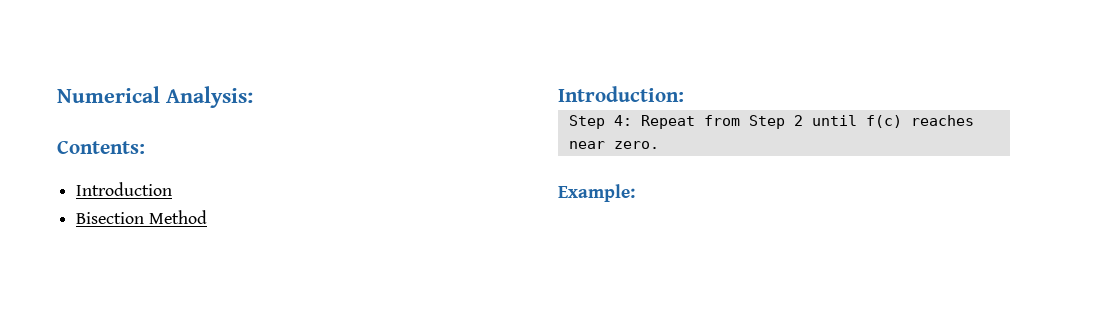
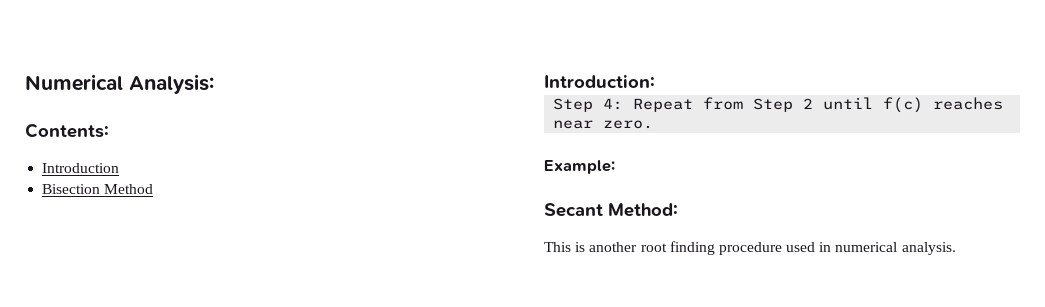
+ Secant Method:
+ This is another root finding procedure used in numerical analysis.

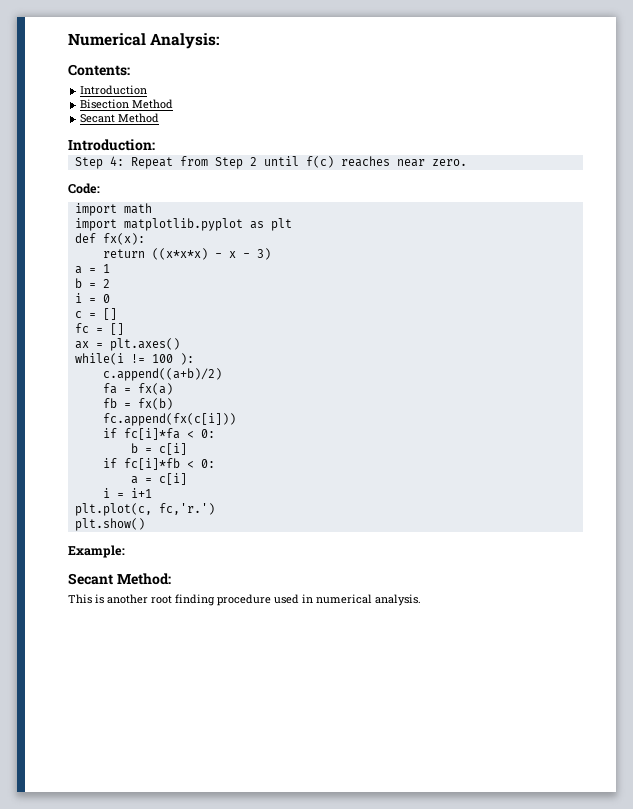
+ Secant Method
+ Code:
+ import math
+ import matplotlib.pyplot as plt
+ def fx(x):
+ return ((x*x*x) - x - 3)
+ a = 1
+ b = 2
+ i = 0
+ c = []
+ fc = []
+ ax = plt.axes()
+ while(i != 100 ):
+ c.append((a+b)/2)
+ fa = fx(a)
+ fb = fx(b)
+ fc.append(fx(c[i]))
+ if fc[i]*fa < 0:
+ b = c[i]
+ if fc[i]*fb < 0:
+ a = c[i]
+ i = i+1
+ plt.plot(c, fc,'r.')
+ plt.show()

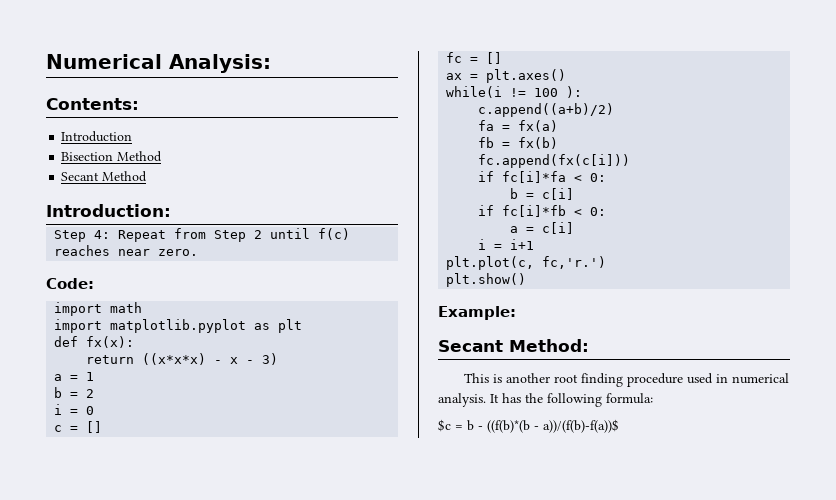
+ It has the following formula:
+ $c = b - ((f(b)*(b - a))/(f(b)-f(a))$

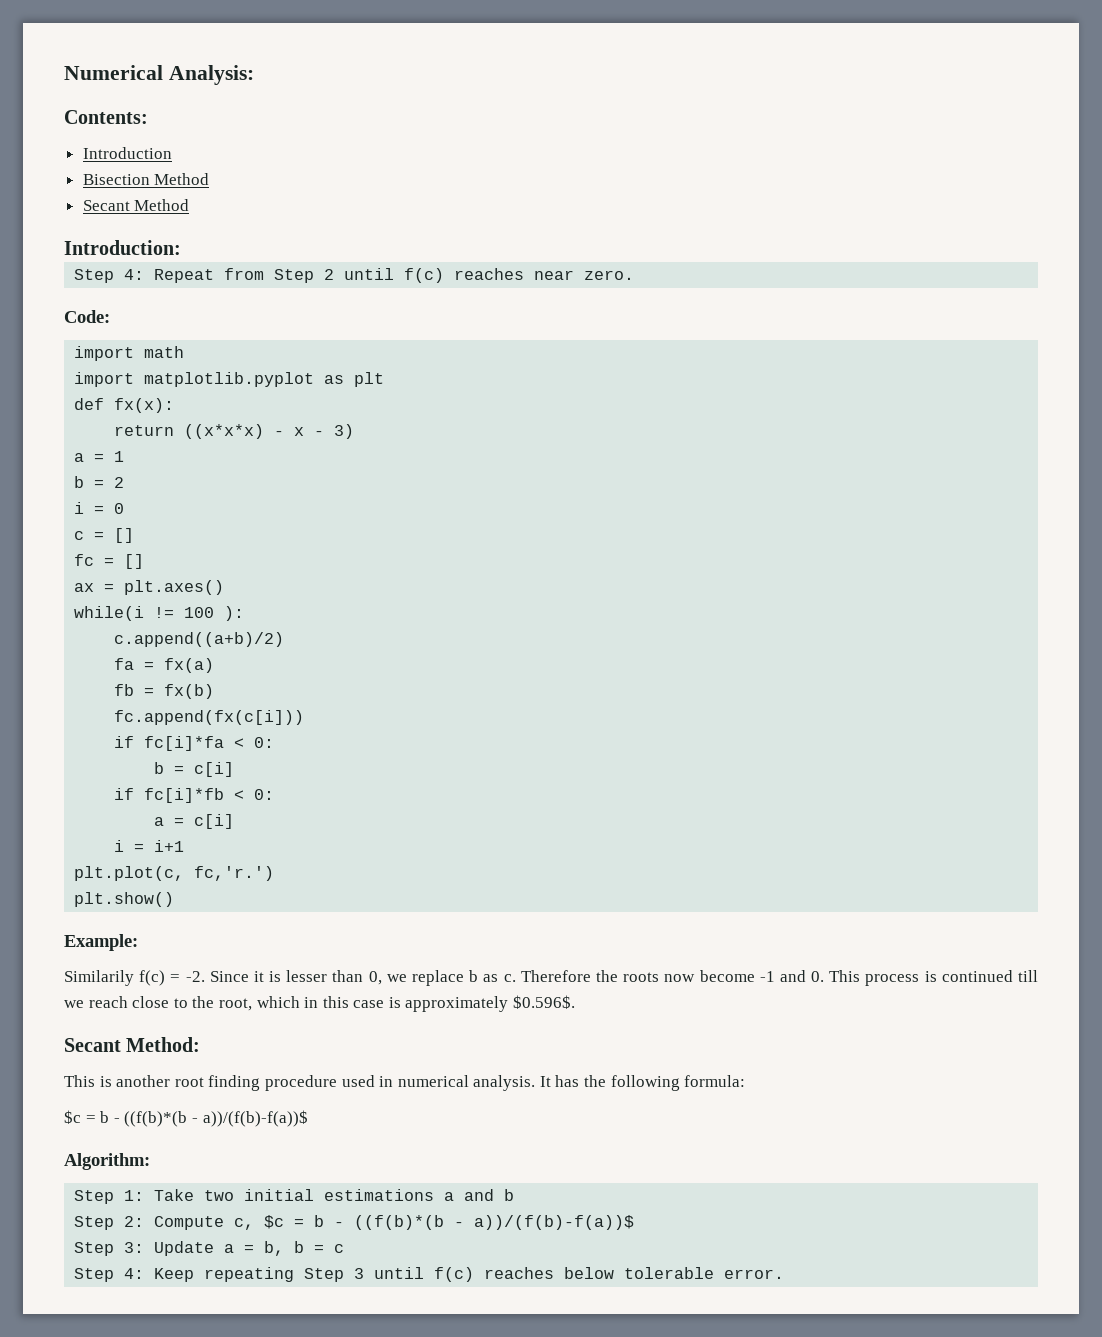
+ Similarily f(c) = -2. Since it is lesser than 0, we replace b as c. Therefore the roots now become -1 and 0. This process is continued till we reach close to the root, which in this case is approximately $0.596$.
+ Algorithm:
+ Step 1: Take two initial estimations a and b
+ Step 2: Compute c, $c = b - ((f(b)*(b - a))/(f(b)-f(a))$
+ Step 3: Update a = b, b = c
+ Step 4: Keep repeating Step 3 until f(c) reaches below tolerable error.

